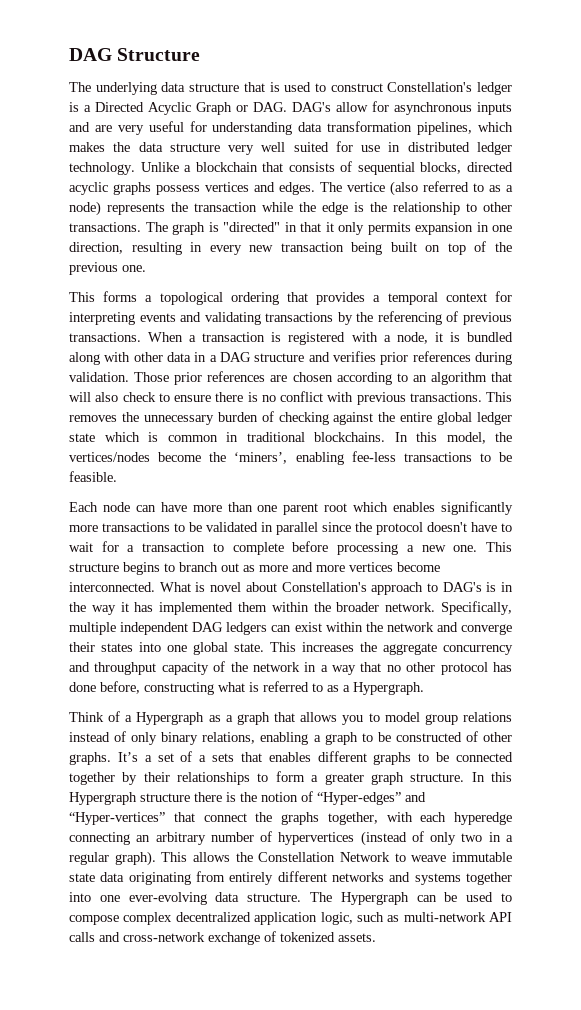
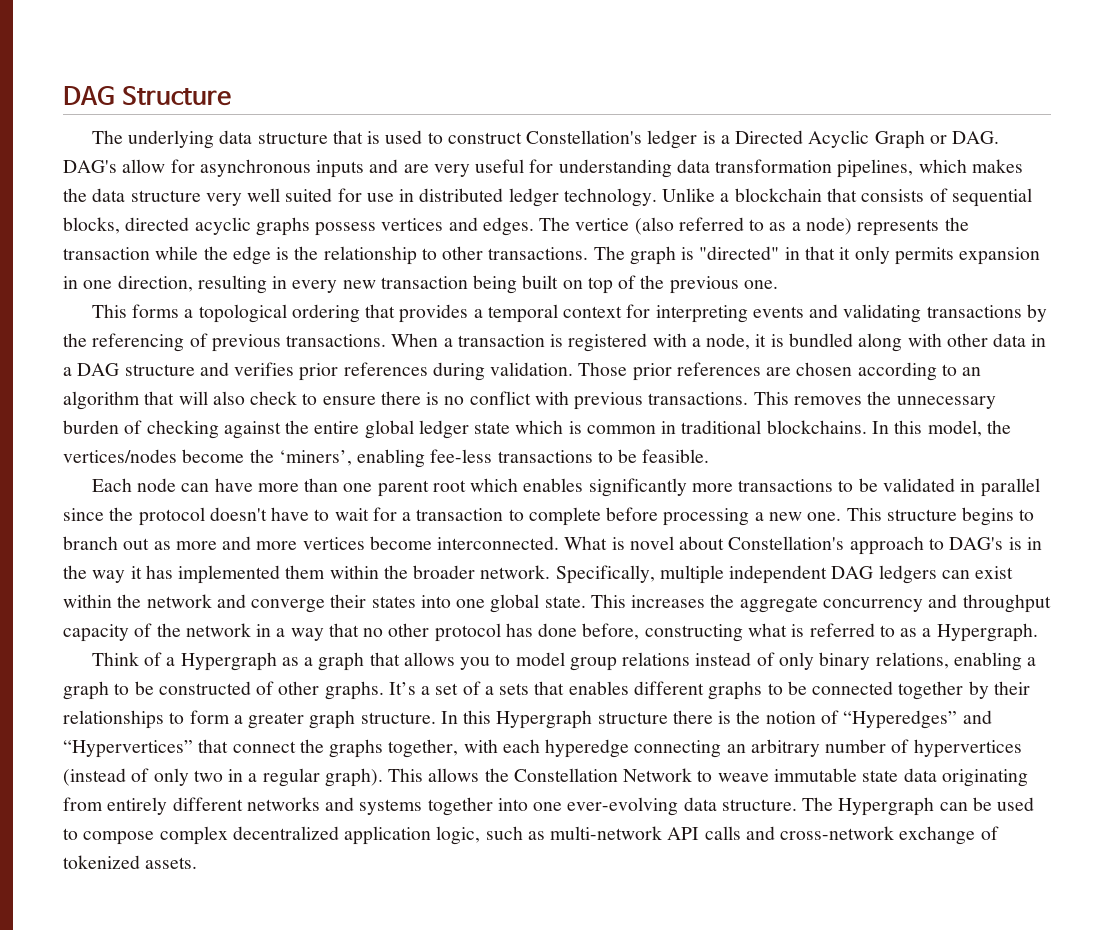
- In this Hypergraph structure there is the notion of “Hyper-edges” and “Hyper-vertices” that connect the graphs together, with each hyperedge connecting an arbitrary number of hypervertices (instead of only two in a regular graph).
+ In this Hypergraph structure there is the notion of “Hyperedges” and “Hypervertices” that connect the graphs together, with each hyperedge connecting an arbitrary number of hypervertices (instead of only two in a regular graph).

